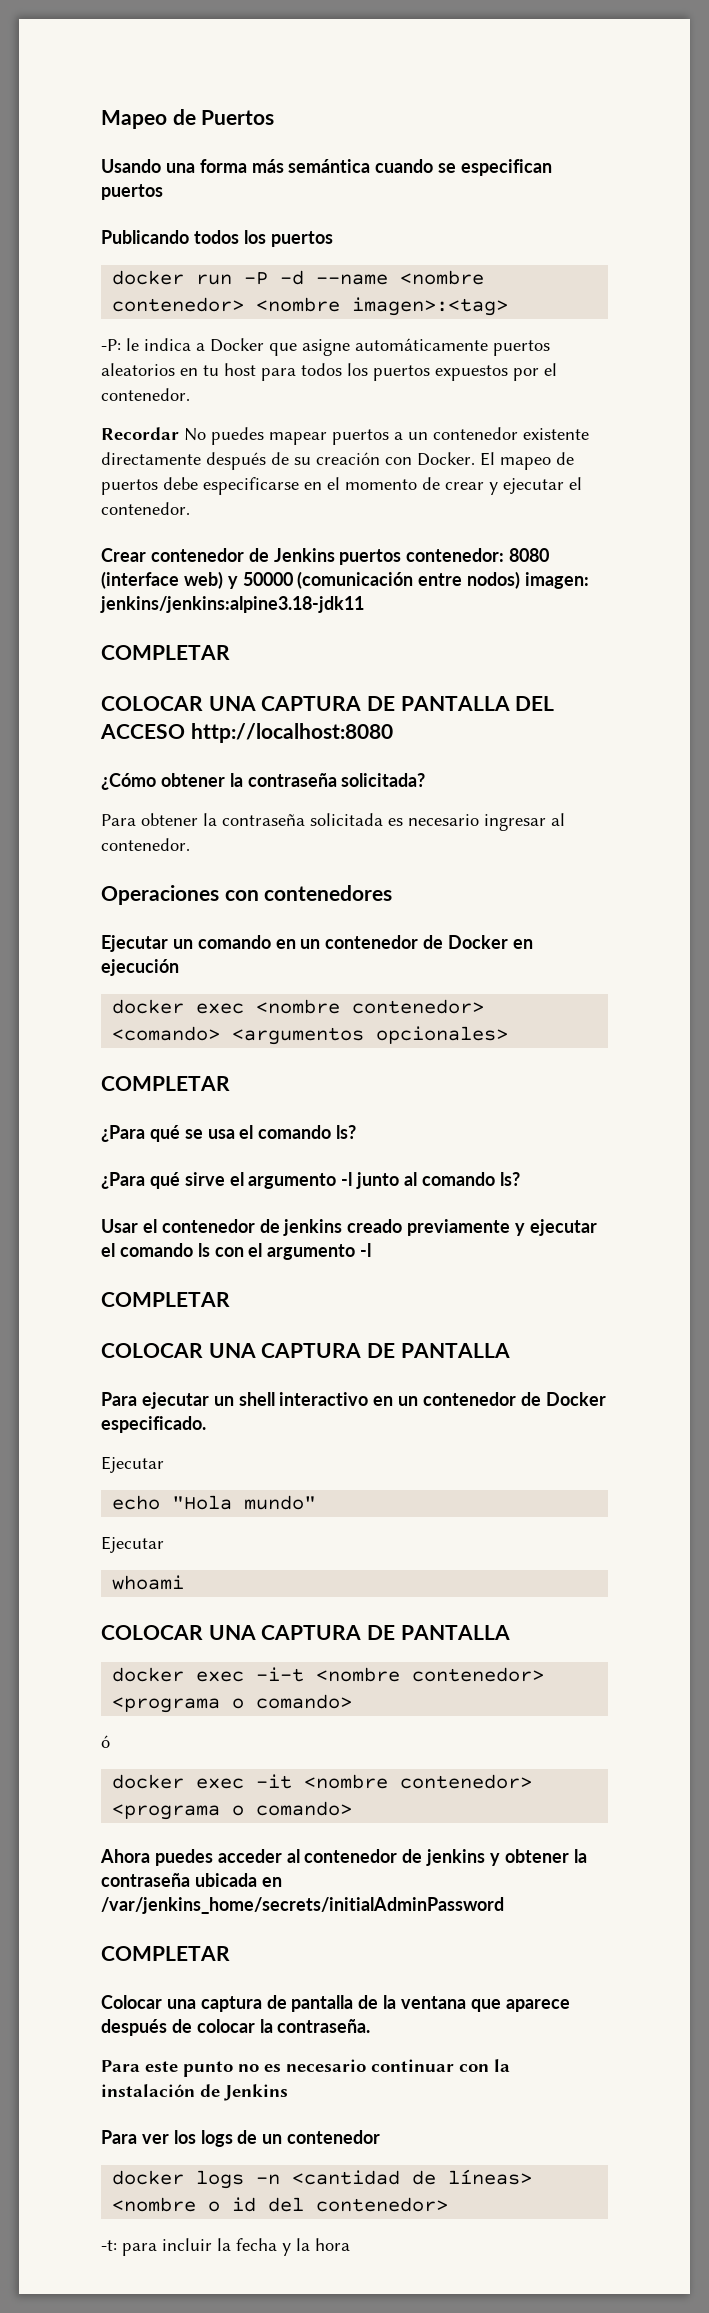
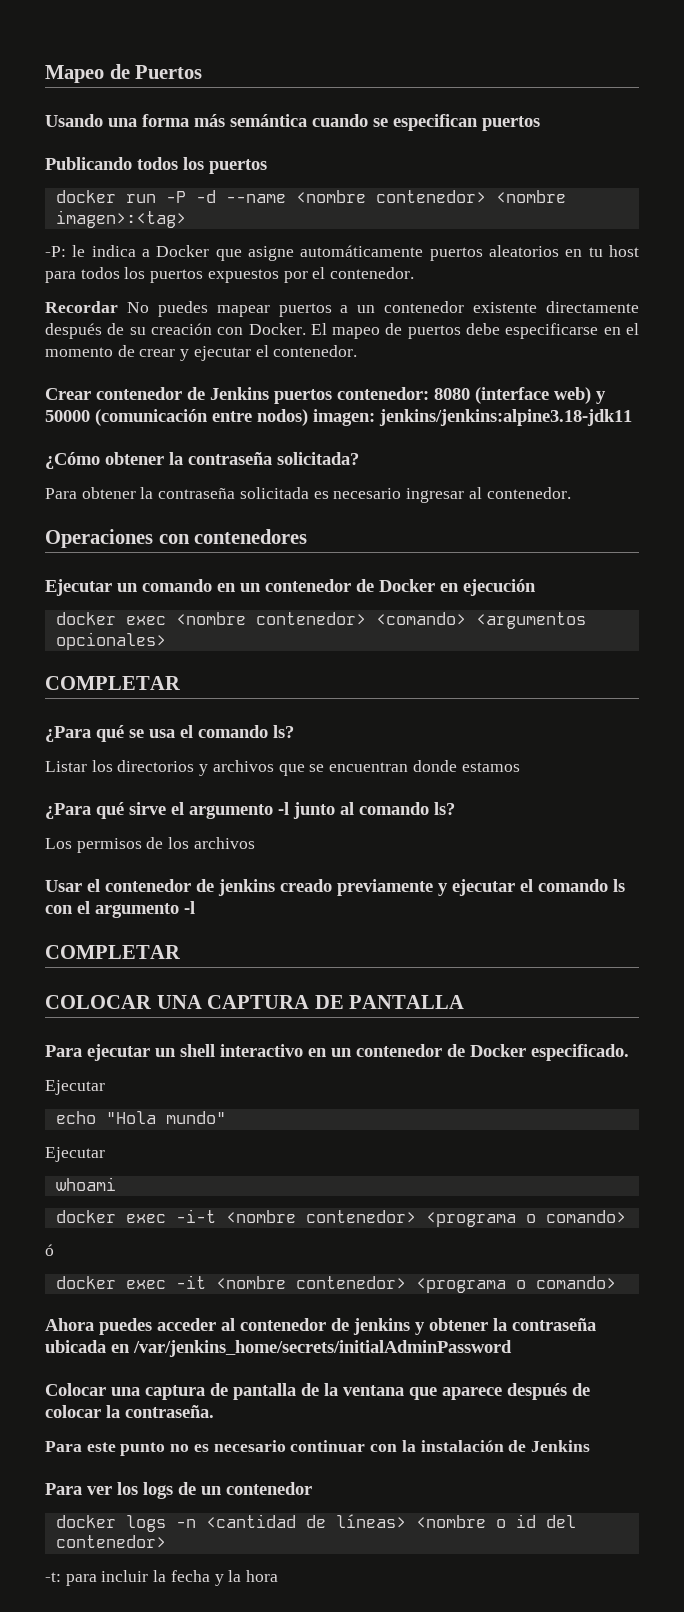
  Crear contenedor de Jenkins puertos contenedor: 8080 (interface web) y 50000 (comunicación entre nodos) imagen: jenkins/jenkins:alpine3.18-jdk11
- COMPLETAR
- COLOCAR UNA CAPTURA DE PANTALLA DEL ACCESO http://localhost:8080
+ Listar los directorios y archivos que se encuentran donde estamos
+ Los permisos de los archivos
  whoami
- COLOCAR UNA CAPTURA DE PANTALLA
  Ahora puedes acceder al contenedor de jenkins y obtener la contraseña ubicada en /var/jenkins_home/secrets/initialAdminPassword
- COMPLETAR

